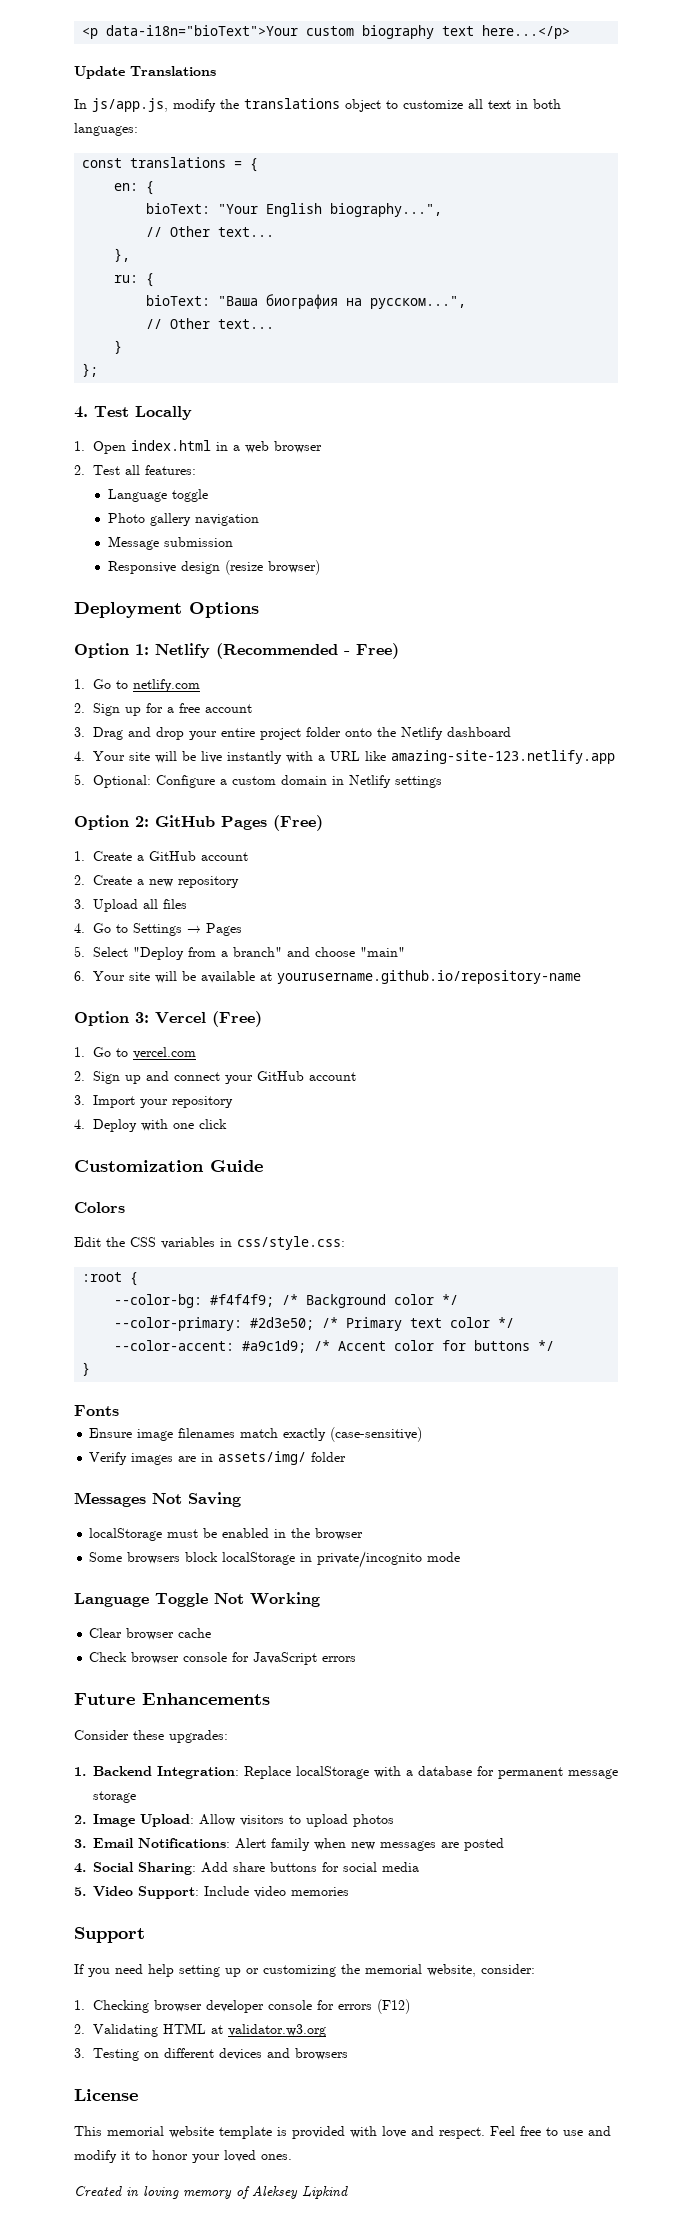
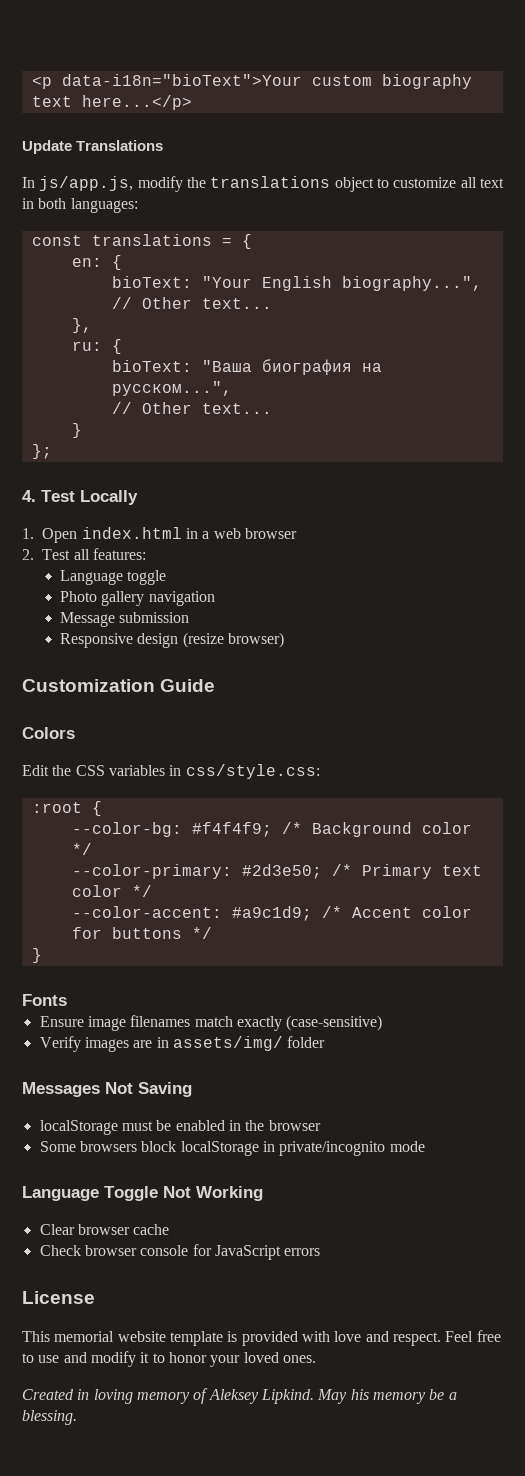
- Deployment Options
- Option 1: Netlify (Recommended - Free)
- 1. Go to netlify.com
- 2. Sign up for a free account
- 3. Drag and drop your entire project folder onto the Netlify dashboard
- 4. Your site will be live instantly with a URL like amazing-site-123.netlify.app
- 5. Optional: Configure a custom domain in Netlify settings
- Option 2: GitHub Pages (Free)
- 1. Create a GitHub account
- 2. Create a new repository
- 3. Upload all files
- 4. Go to Settings → Pages
- 5. Select "Deploy from a branch" and choose "main"
- 6. Your site will be available at yourusername.github.io/repository-name
- Option 3: Vercel (Free)
- 1. Go to vercel.com
- 2. Sign up and connect your GitHub account
- 3. Import your repository
- 4. Deploy with one click
- Future Enhancements
- Consider these upgrades:
- 1. Backend Integration: Replace localStorage with a database for permanent message storage
- 2. Image Upload: Allow visitors to upload photos
- 3. Email Notifications: Alert family when new messages are posted
- 4. Social Sharing: Add share buttons for social media
- 5. Video Support: Include video memories
- Support
- If you need help setting up or customizing the memorial website, consider:
- 1. Checking browser developer console for errors (F12)
- 2. Validating HTML at validator.w3.org
- 3. Testing on different devices and browsers
- Created in loving memory of Aleksey Lipkind
+ Created in loving memory of Aleksey Lipkind. May his memory be a blessing.

